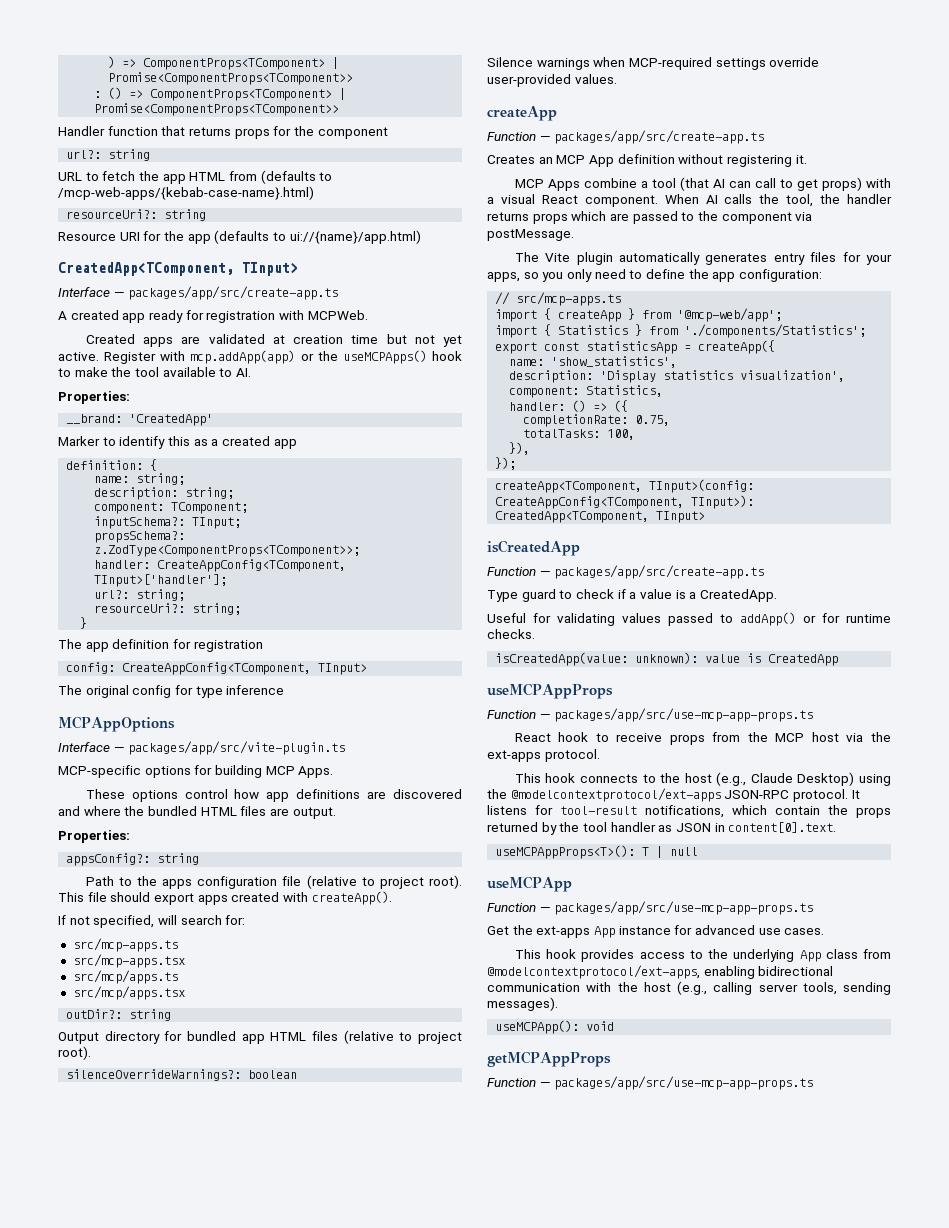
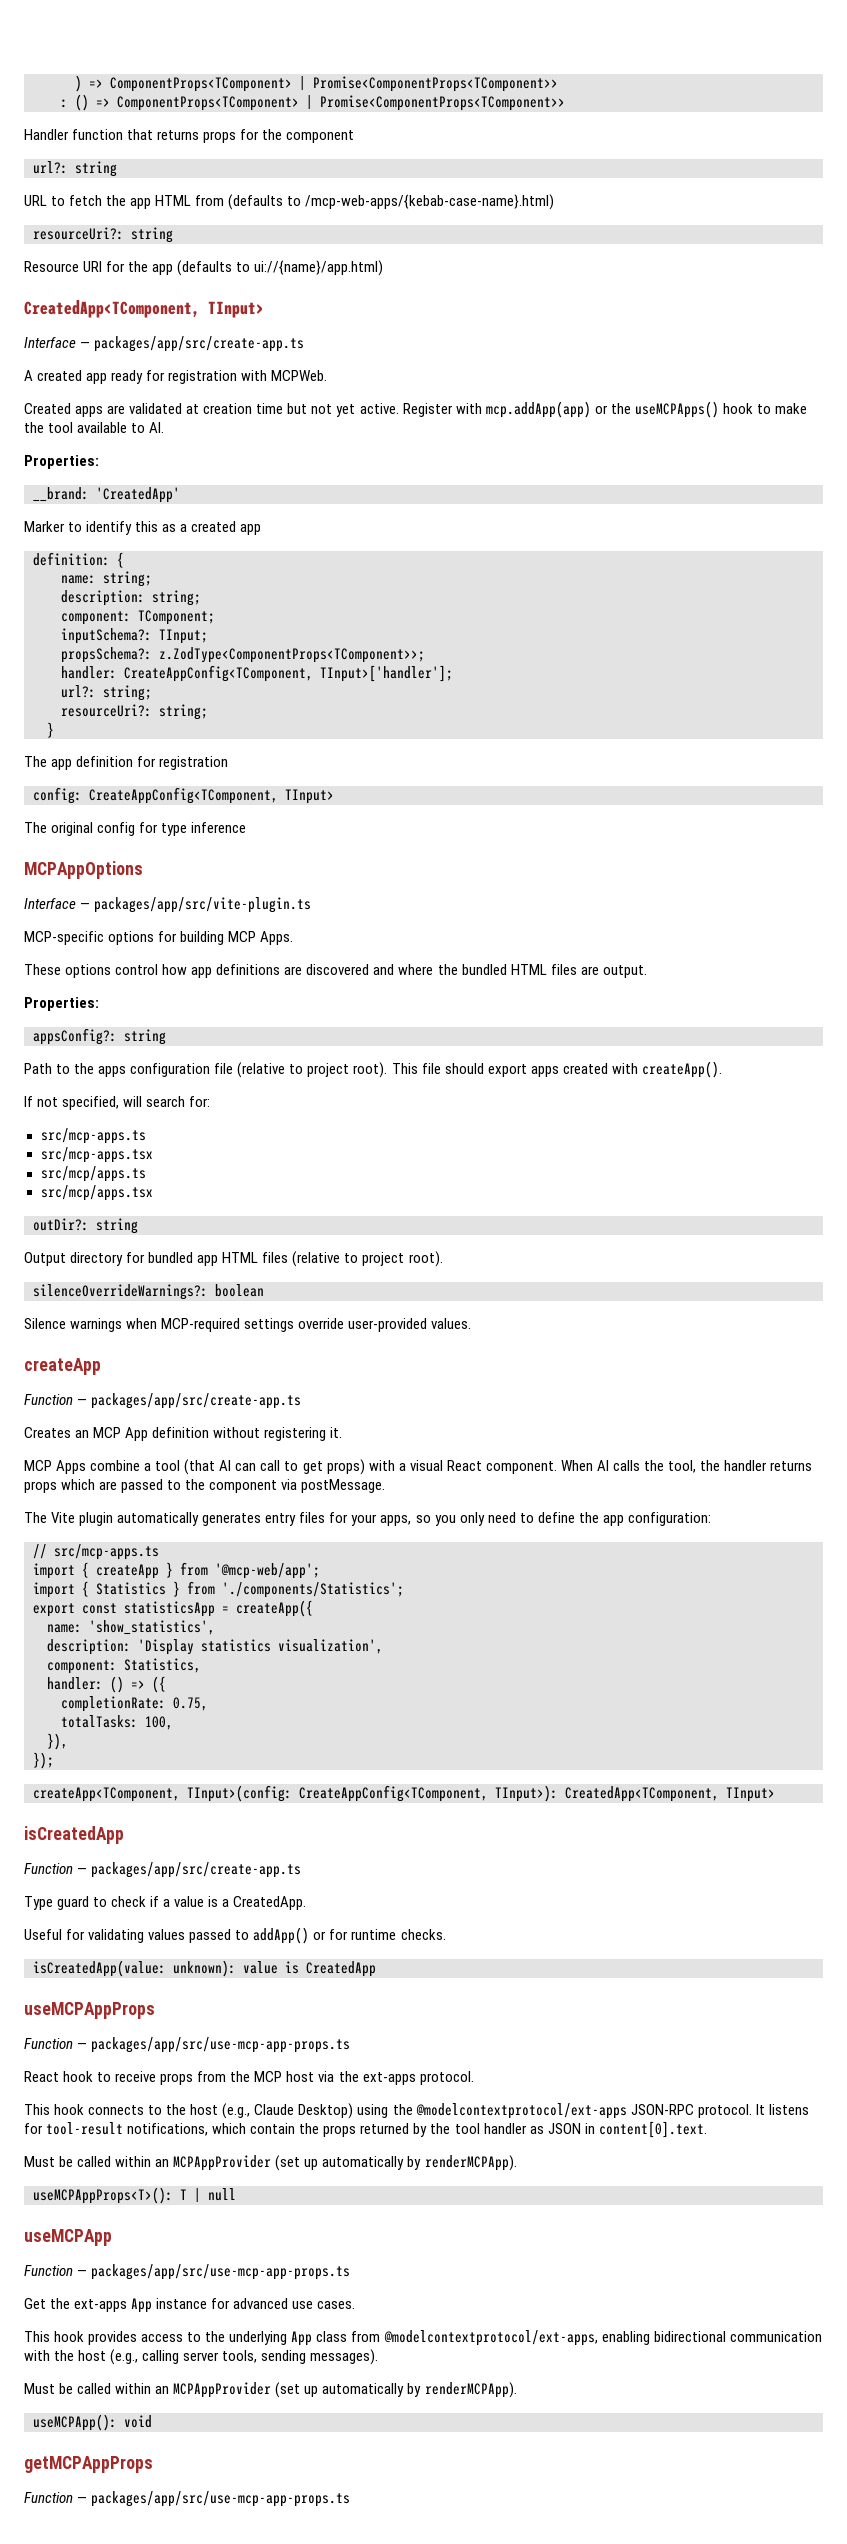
  It listens for tool-result notifications, which contain the props returned by the tool handler as JSON in content[0].text.
+ Must be called within an MCPAppProvider (set up automatically by renderMCPApp).
  This hook provides access to the underlying App class from @modelcontextprotocol/ext-apps, enabling bidirectional communication with the host (e.g., calling server tools, sending messages).
+ Must be called within an MCPAppProvider (set up automatically by renderMCPApp).

